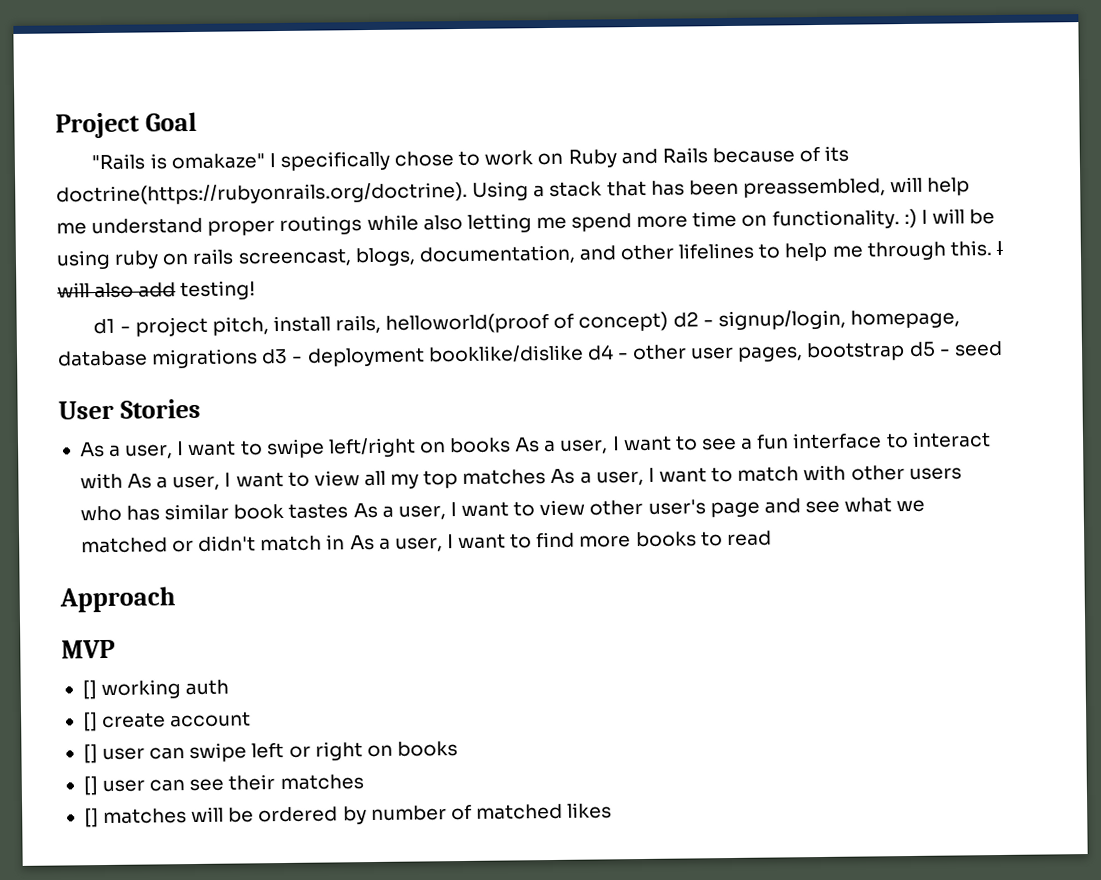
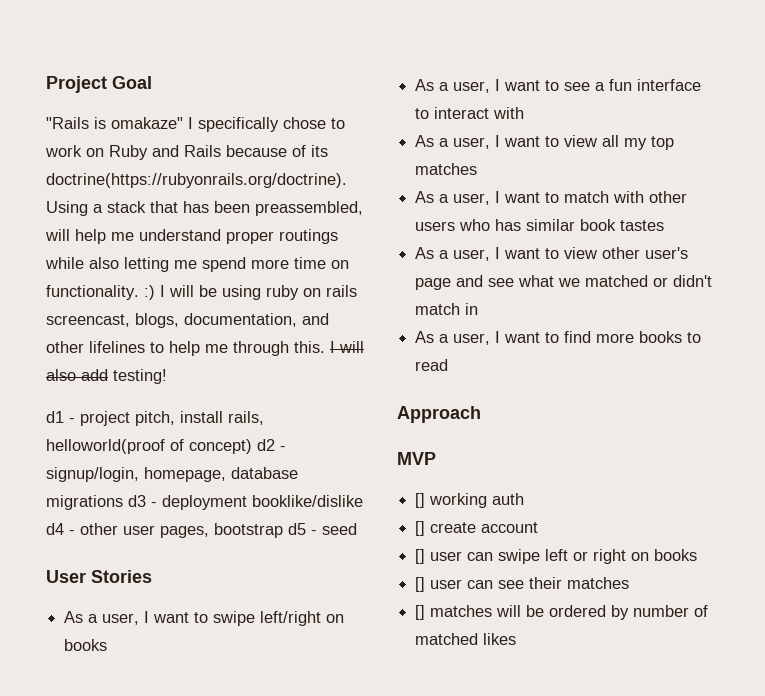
- As a user, I want to swipe left/right on books As a user, I want to see a fun interface to interact with As a user, I want to view all my top matches As a user, I want to match with other users who has similar book tastes As a user, I want to view other user's page and see what we matched or didn't match in As a user, I want to find more books to read
+ As a user, I want to swipe left/right on books
+ As a user, I want to see a fun interface to interact with
+ As a user, I want to view all my top matches
+ As a user, I want to match with other users who has similar book tastes
+ As a user, I want to view other user's page and see what we matched or didn't match in
+ As a user, I want to find more books to read

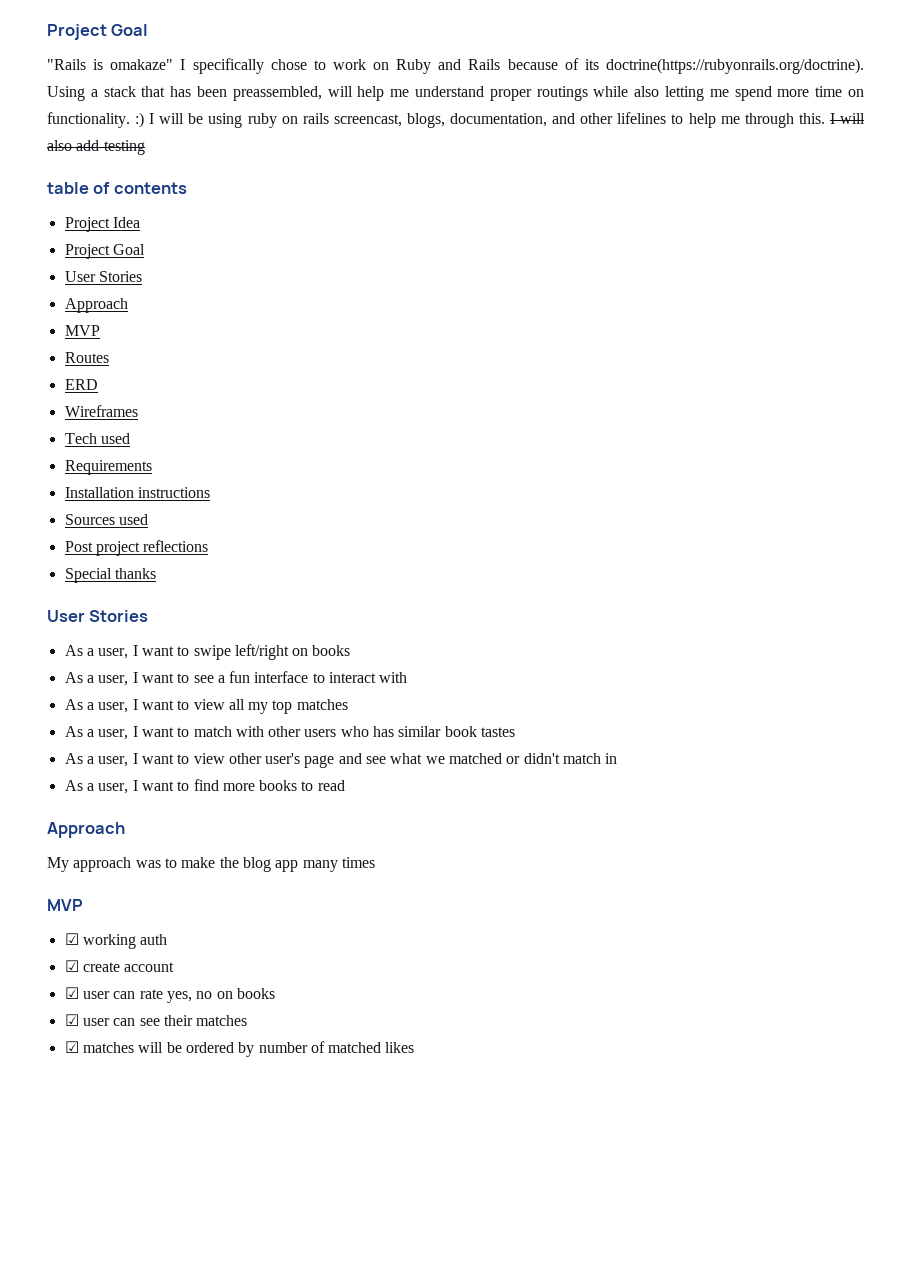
- I will also add testing!
- d1 - project pitch, install rails, helloworld(proof of concept) d2 - signup/login, homepage, database migrations d3 - deployment booklike/dislike d4 - other user pages, bootstrap d5 - seed
+ I will also add testing
+ table of contents
+ Project Idea
+ Project Goal
+ User Stories
+ Approach
+ MVP
+ Routes
+ ERD
+ Wireframes
+ Tech used
+ Requirements
+ Installation instructions
+ Sources used
+ Post project reflections
+ Special thanks
+ My approach was to make the blog app many times
  MVP
- [] working auth
+ ☑ working auth
- [] create account
+ ☑ create account
- [] user can swipe left or right on books
- [] user can see their matches
+ ☑ user can rate yes, no on books
+ ☑ user can see their matches
- [] matches will be ordered by number of matched likes
+ ☑ matches will be ordered by number of matched likes

